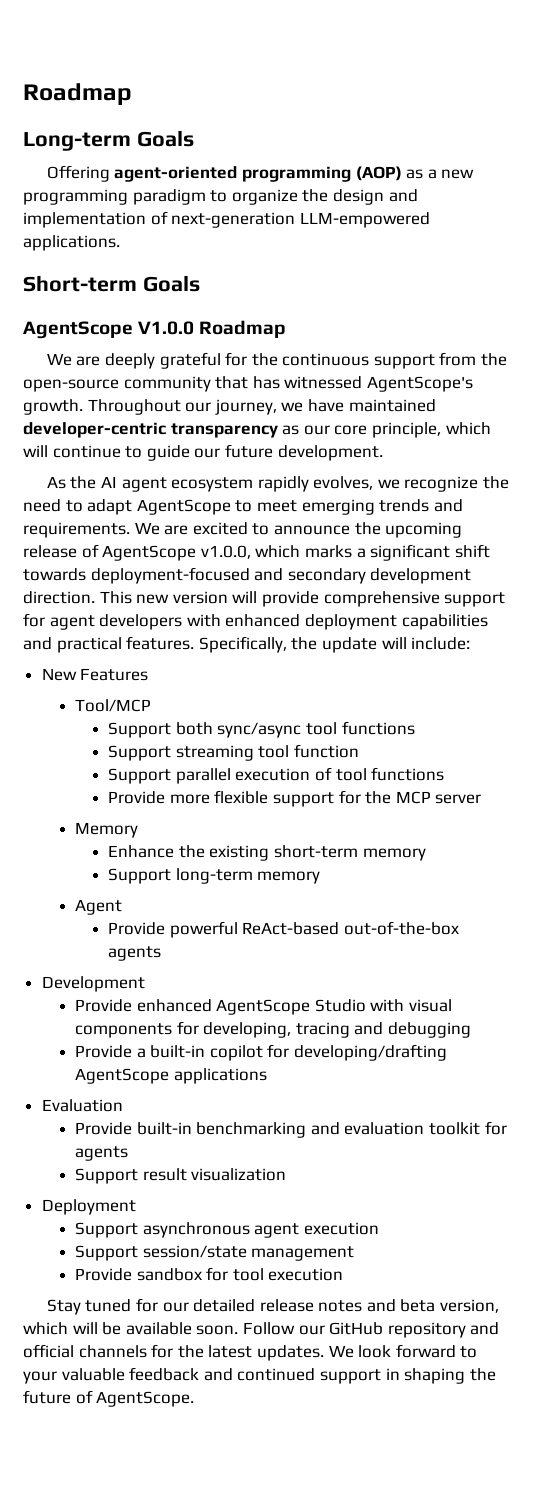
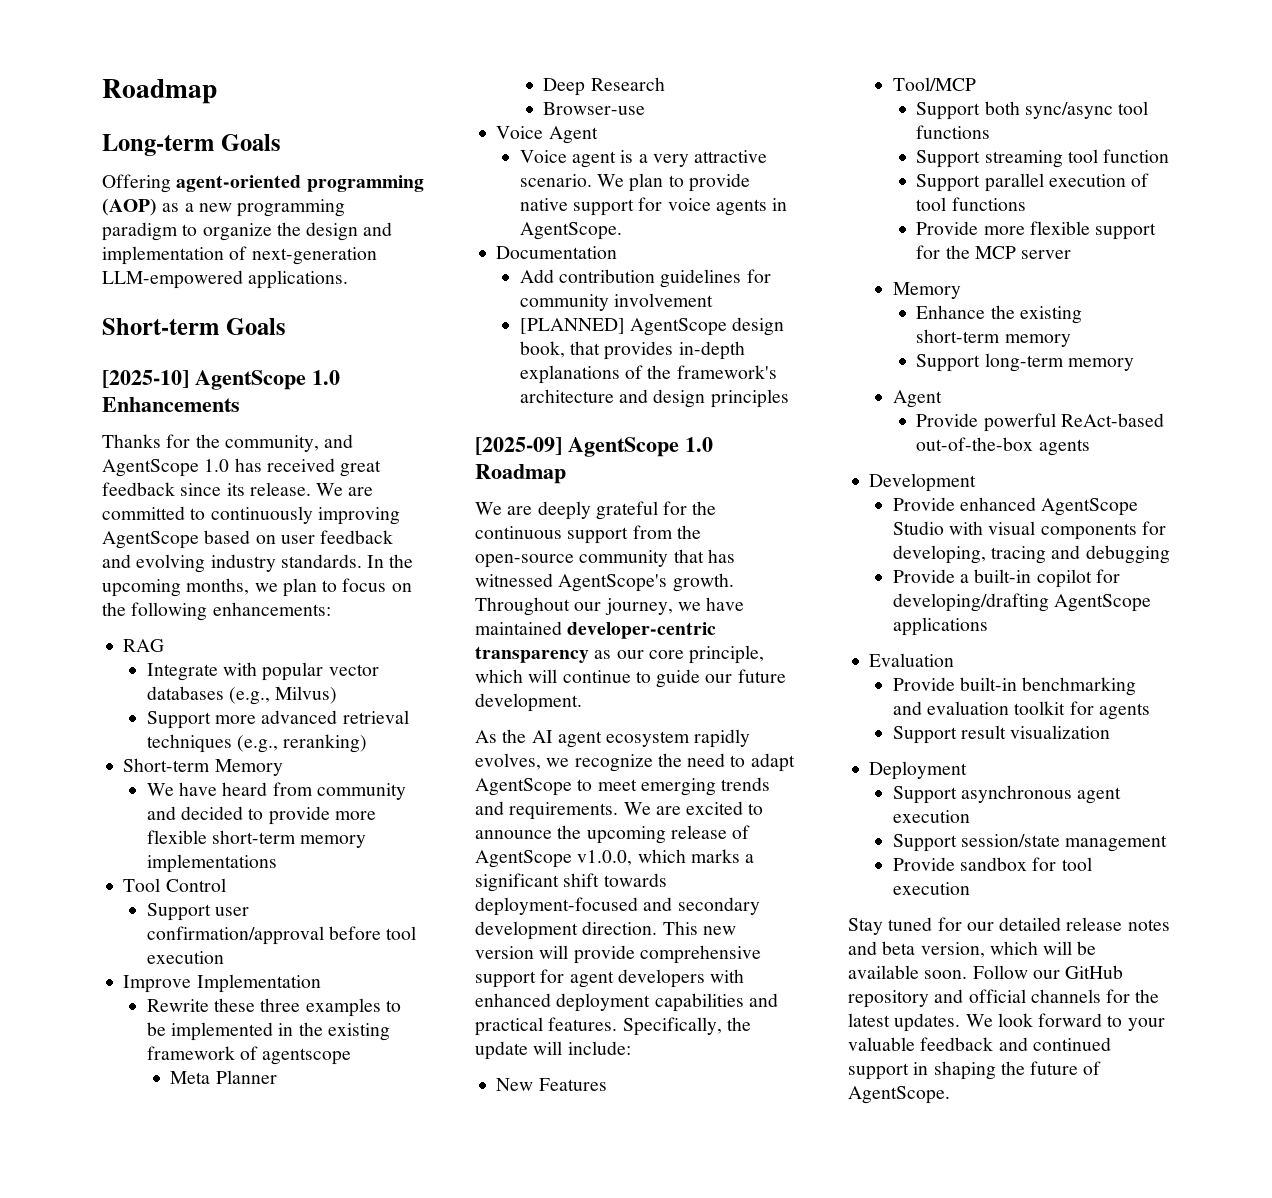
- AgentScope V1.0.0 Roadmap
+ [2025-10] AgentScope 1.0 Enhancements
+ Thanks for the community, and AgentScope 1.0 has received great feedback since its release. We are committed to continuously improving AgentScope based on user feedback and evolving industry standards. In the upcoming months, we plan to focus on the following enhancements:
+ RAG
+ Integrate with popular vector databases (e.g., Milvus)
+ Support more advanced retrieval techniques (e.g., reranking)
+ Short-term Memory
+ We have heard from community and decided to provide more flexible short-term memory implementations
+ Tool Control
+ Support user confirmation/approval before tool execution
+ Improve Implementation
+ Rewrite these three examples to be implemented in the existing framework of agentscope
+ Meta Planner
+ Deep Research
+ Browser-use
+ Voice Agent
+ Voice agent is a very attractive scenario. We plan to provide native support for voice agents in AgentScope.
+ Documentation
+ Add contribution guidelines for community involvement
+ [PLANNED] AgentScope design book, that provides in-depth explanations of the framework's architecture and design principles
+ [2025-09] AgentScope 1.0 Roadmap

